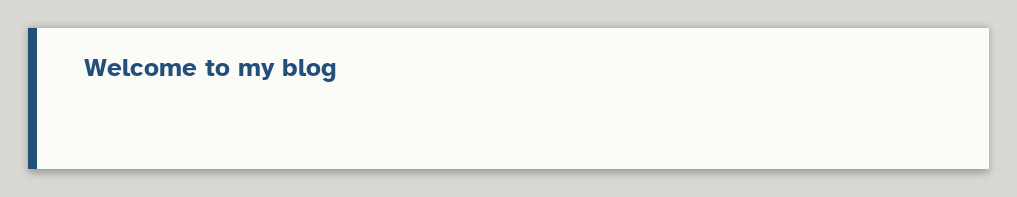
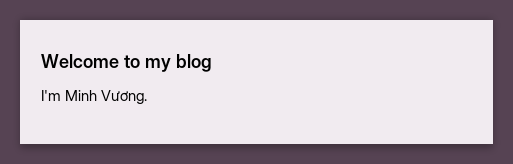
+ I'm Minh Vương.

